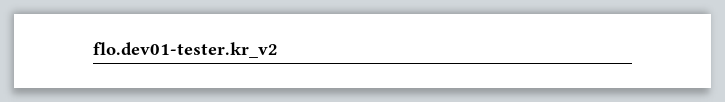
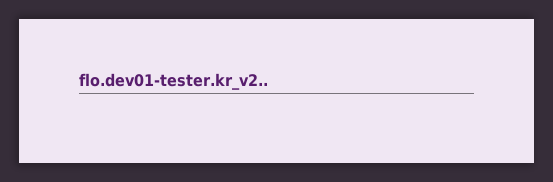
- flo.dev01-tester.kr_v2
+ flo.dev01-tester.kr_v2..

